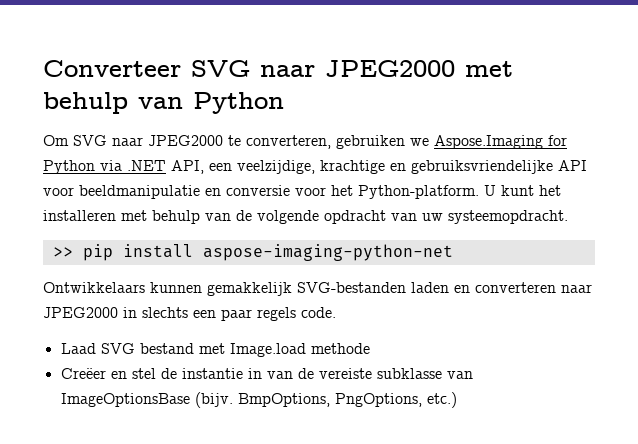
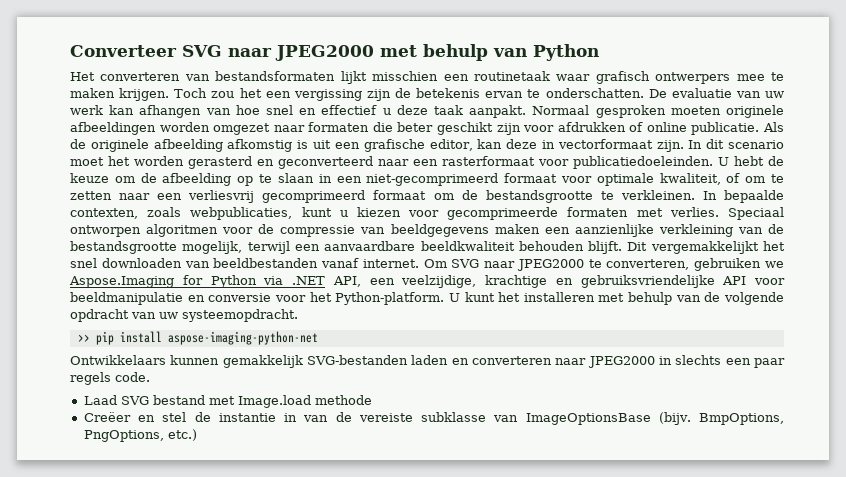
+ Het converteren van bestandsformaten lijkt misschien een routinetaak waar grafisch ontwerpers mee te maken krijgen. Toch zou het een vergissing zijn de betekenis ervan te onderschatten. De evaluatie van uw werk kan afhangen van hoe snel en effectief u deze taak aanpakt. Normaal gesproken moeten originele afbeeldingen worden omgezet naar formaten die beter geschikt zijn voor afdrukken of online publicatie. Als de originele afbeelding afkomstig is uit een grafische editor, kan deze in vectorformaat zijn. In dit scenario moet het worden gerasterd en geconverteerd naar een rasterformaat voor publicatiedoeleinden. U hebt de keuze om de afbeelding op te slaan in een niet-gecomprimeerd formaat voor optimale kwaliteit, of om te zetten naar een verliesvrij gecomprimeerd formaat om de bestandsgrootte te verkleinen. In bepaalde contexten, zoals webpublicaties, kunt u kiezen voor gecomprimeerde formaten met verlies. Speciaal ontworpen algoritmen voor de compressie van beeldgegevens maken een aanzienlijke verkleining van de bestandsgrootte mogelijk, terwijl een aanvaardbare beeldkwaliteit behouden blijft. Dit vergemakkelijkt het snel downloaden van beeldbestanden vanaf internet.

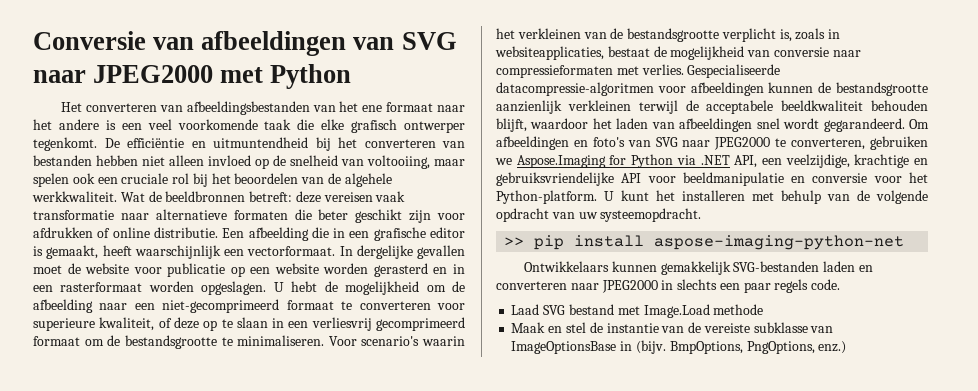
- Converteer SVG naar JPEG2000 met behulp van Python
+ Conversie van afbeeldingen van SVG naar JPEG2000 met Python
- Het converteren van bestandsformaten lijkt misschien een routinetaak waar grafisch ontwerpers mee te maken krijgen. Toch zou het een vergissing zijn de betekenis ervan te onderschatten. De evaluatie van uw werk kan afhangen van hoe snel en effectief u deze taak aanpakt. Normaal gesproken moeten originele afbeeldingen worden omgezet naar formaten die beter geschikt zijn voor afdrukken of online publicatie. Als de originele afbeelding afkomstig is uit een grafische editor, kan deze in vectorformaat zijn. In dit scenario moet het worden gerasterd en geconverteerd naar een rasterformaat voor publicatiedoeleinden.
+ Het converteren van afbeeldingsbestanden van het ene formaat naar het andere is een veel voorkomende taak die elke grafisch ontwerper tegenkomt. De efficiëntie en uitmuntendheid bij het converteren van bestanden hebben niet alleen invloed op de snelheid van voltooiing, maar spelen ook een cruciale rol bij het beoordelen van de algehele werkkwaliteit. Wat de beeldbronnen betreft: deze vereisen vaak transformatie naar alternatieve formaten die beter geschikt zijn voor afdrukken of online distributie. Een afbeelding die in een grafische editor is gemaakt, heeft waarschijnlijk een vectorformaat. In dergelijke gevallen moet de website voor publicatie op een website worden gerasterd en in een rasterformaat worden opgeslagen.
- U hebt de keuze om de afbeelding op te slaan in een niet-gecomprimeerd formaat voor optimale kwaliteit, of om te zetten naar een verliesvrij gecomprimeerd formaat om de bestandsgrootte te verkleinen. In bepaalde contexten, zoals webpublicaties, kunt u kiezen voor gecomprimeerde formaten met verlies. Speciaal ontworpen algoritmen voor de compressie van beeldgegevens maken een aanzienlijke verkleining van de bestandsgrootte mogelijk, terwijl een aanvaardbare beeldkwaliteit behouden blijft. Dit vergemakkelijkt het snel downloaden van beeldbestanden vanaf internet. Om SVG naar JPEG2000 te converteren, gebruiken we Aspose.Imaging for Python via .NET API, een veelzijdige, krachtige en gebruiksvriendelijke API voor beeldmanipulatie en conversie voor het Python-platform.
+ U hebt de mogelijkheid om de afbeelding naar een niet-gecomprimeerd formaat te converteren voor superieure kwaliteit, of deze op te slaan in een verliesvrij gecomprimeerd formaat om de bestandsgrootte te minimaliseren. Voor scenario's waarin het verkleinen van de bestandsgrootte verplicht is, zoals in websiteapplicaties, bestaat de mogelijkheid van conversie naar compressieformaten met verlies. Gespecialiseerde datacompressie-algoritmen voor afbeeldingen kunnen de bestandsgrootte aanzienlijk verkleinen terwijl de acceptabele beeldkwaliteit behouden blijft, waardoor het laden van afbeeldingen snel wordt gegarandeerd. Om afbeeldingen en foto's van SVG naar JPEG2000 te converteren, gebruiken we Aspose.Imaging for Python via .NET API, een veelzijdige, krachtige en gebruiksvriendelijke API voor beeldmanipulatie en conversie voor het Python-platform.
- Laad SVG bestand met Image.load methode
+ Laad SVG bestand met Image.Load methode
- Creëer en stel de instantie in van de vereiste subklasse van ImageOptionsBase (bijv.
+ Maak en stel de instantie van de vereiste subklasse van ImageOptionsBase in (bijv.
- BmpOptions, PngOptions, etc.)
+ BmpOptions, PngOptions, enz.)

